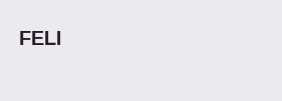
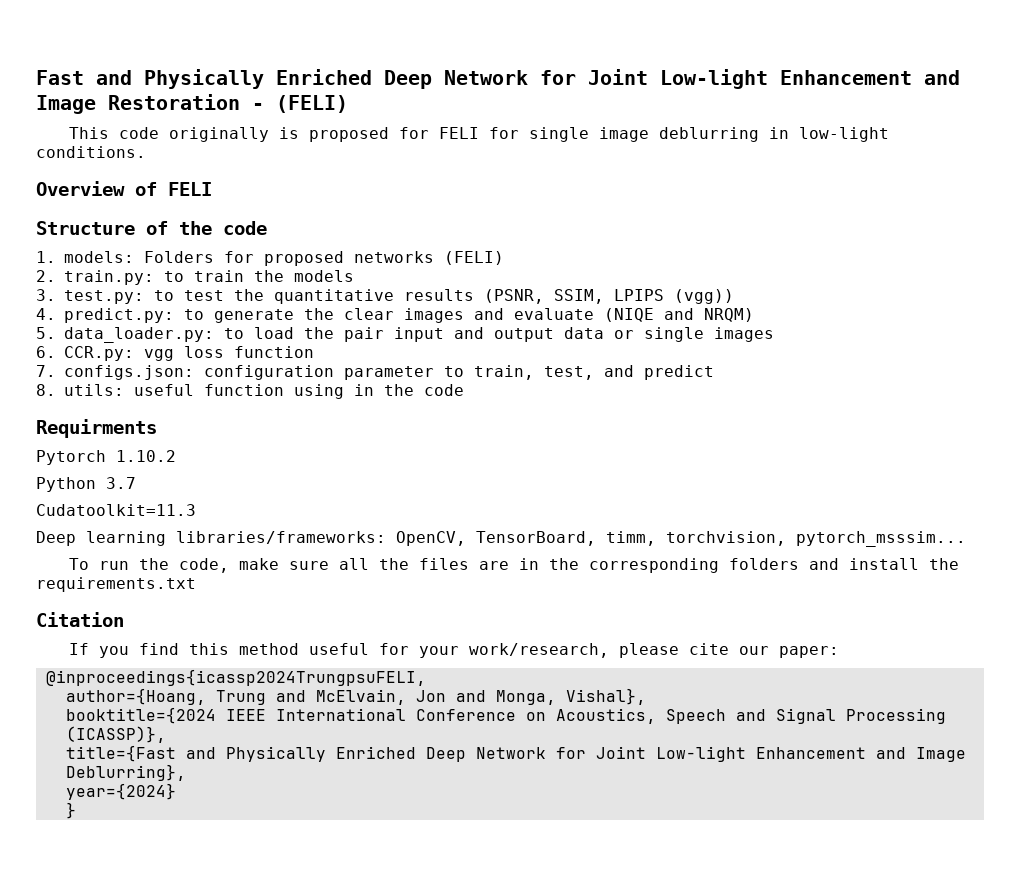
- FELI
+ Fast and Physically Enriched Deep Network for Joint Low-light Enhancement and Image Restoration - (FELI)
+ This code originally is proposed for FELI for single image deblurring in low-light conditions.
+ Overview of FELI
+ Structure of the code
+ 1. models: Folders for proposed networks (FELI)
+ 2. train.py: to train the models
+ 3. test.py: to test the quantitative results (PSNR, SSIM, LPIPS (vgg))
+ 4. predict.py: to generate the clear images and evaluate (NIQE and NRQM)
+ 5. data_loader.py: to load the pair input and output data or single images
+ 6. CCR.py: vgg loss function
+ 7. configs.json: configuration parameter to train, test, and predict
+ 8. utils: useful function using in the code
+ Requirments
+ Pytorch 1.10.2
+ Python 3.7
+ Cudatoolkit=11.3
+ Deep learning libraries/frameworks: OpenCV, TensorBoard, timm, torchvision, pytorch_msssim...
+ To run the code, make sure all the files are in the corresponding folders and install the requirements.txt
+ Citation
+ If you find this method useful for your work/research, please cite our paper:
+ @inproceedings{icassp2024TrungpsuFELI,
+ author={Hoang, Trung and McElvain, Jon and Monga, Vishal},
+ booktitle={2024 IEEE International Conference on Acoustics, Speech and Signal Processing (ICASSP)},
+ title={Fast and Physically Enriched Deep Network for Joint Low-light Enhancement and Image Deblurring},
+ year={2024}
+ }

